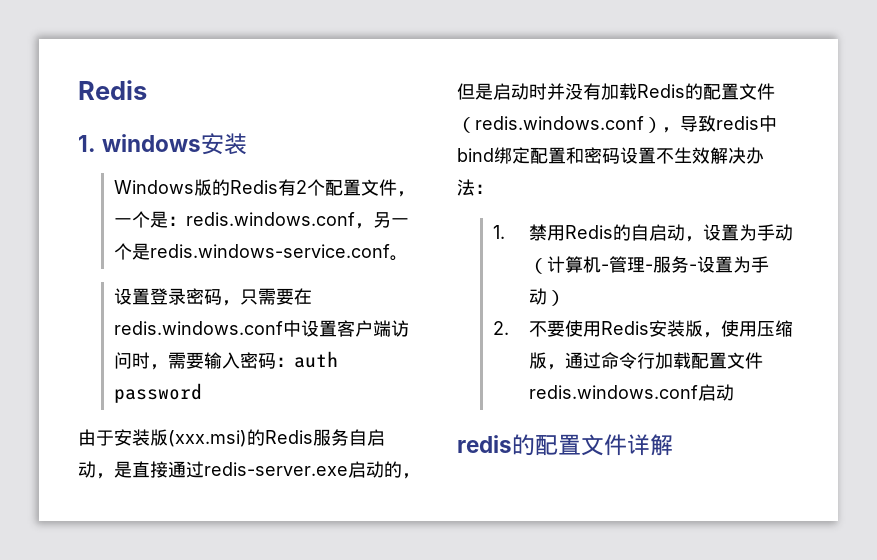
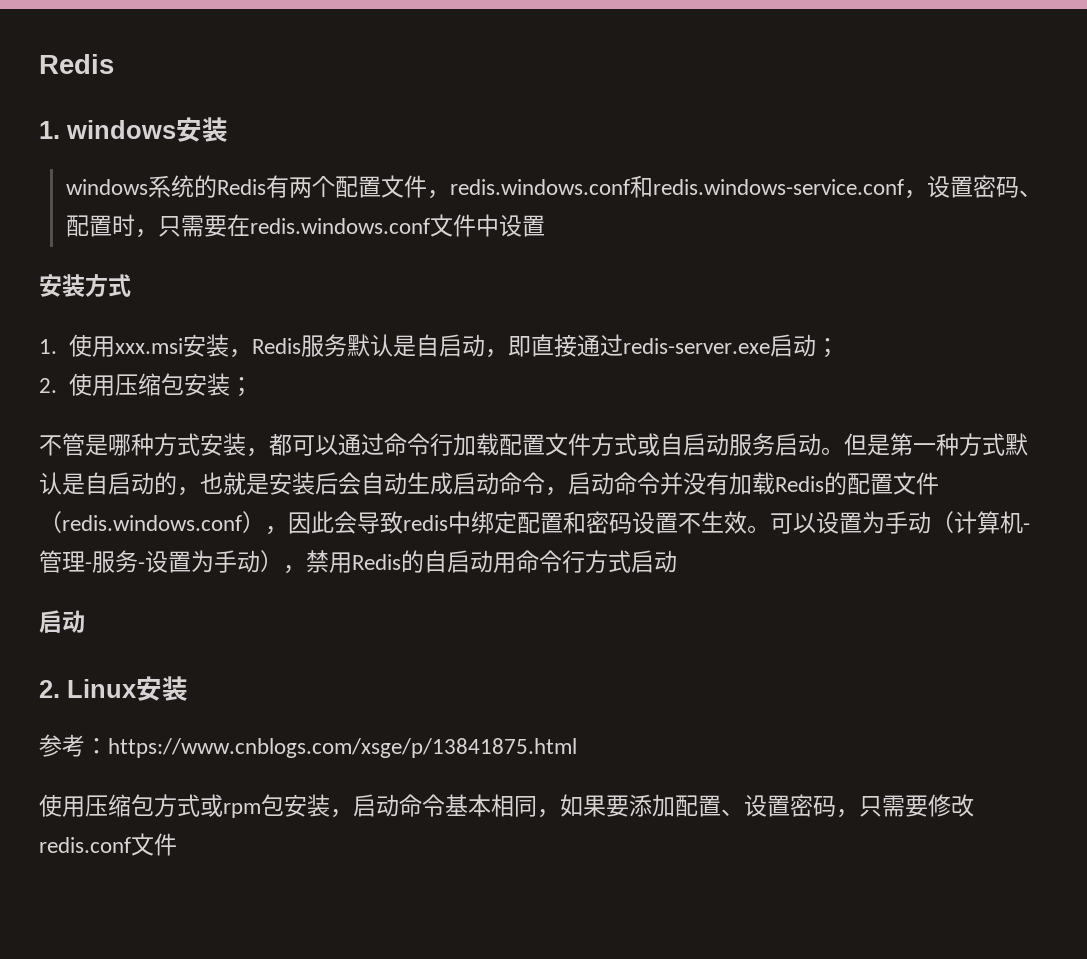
- Windows版的Redis有2个配置文件，一个是：redis.windows.conf，另一个是redis.windows-service.conf。
- 设置登录密码，只需要在redis.windows.conf中设置客户端访问时，需要输入密码：auth password
- 由于安装版(xxx.msi)的Redis服务自启动，是直接通过redis-server.exe启动的，但是启动时并没有加载Redis的配置文件（redis.windows.conf），导致redis中bind绑定配置和密码设置不生效解决办法：
- 1.禁用Redis的自启动，设置为手动（计算机-管理-服务-设置为手动）
- 2.不要使用Redis安装版，使用压缩版，通过命令行加载配置文件redis.windows.conf启动
- redis的配置文件详解
+ windows系统的Redis有两个配置文件，redis.windows.conf和redis.windows-service.conf，设置密码、配置时，只需要在redis.windows.conf文件中设置
+ 安装方式
+ 1.使用xxx.msi安装，Redis服务默认是自启动，即直接通过redis-server.exe启动；
+ 2.使用压缩包安装；
+ 不管是哪种方式安装，都可以通过命令行加载配置文件方式或自启动服务启动。但是第一种方式默认是自启动的，也就是安装后会自动生成启动命令，启动命令并没有加载Redis的配置文件（redis.windows.conf），因此会导致redis中绑定配置和密码设置不生效。可以设置为手动（计算机-管理-服务-设置为手动），禁用Redis的自启动用命令行方式启动
+ 启动
+ 2. Linux安装
+ 参考：https://www.cnblogs.com/xsge/p/13841875.html
+ 使用压缩包方式或rpm包安装，启动命令基本相同，如果要添加配置、设置密码，只需要修改redis.conf文件

